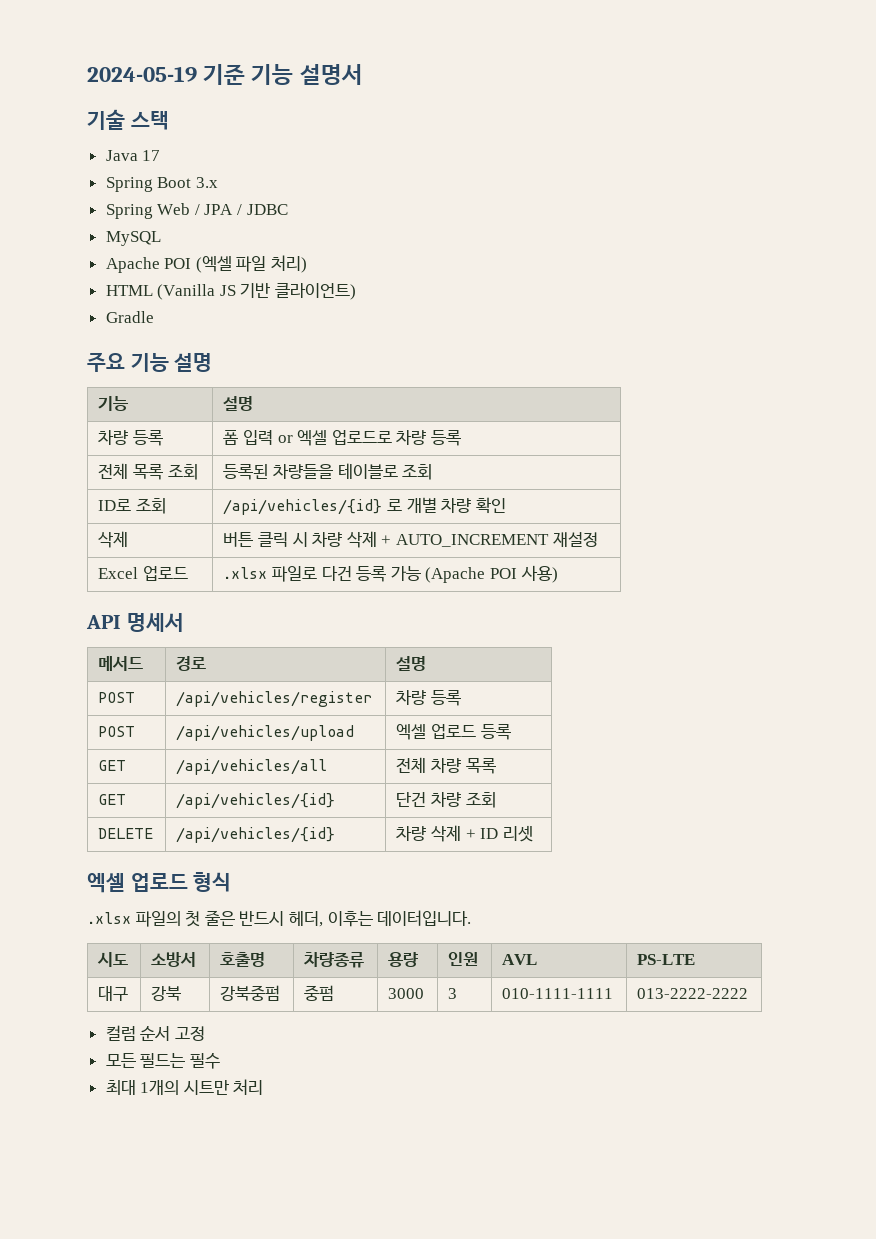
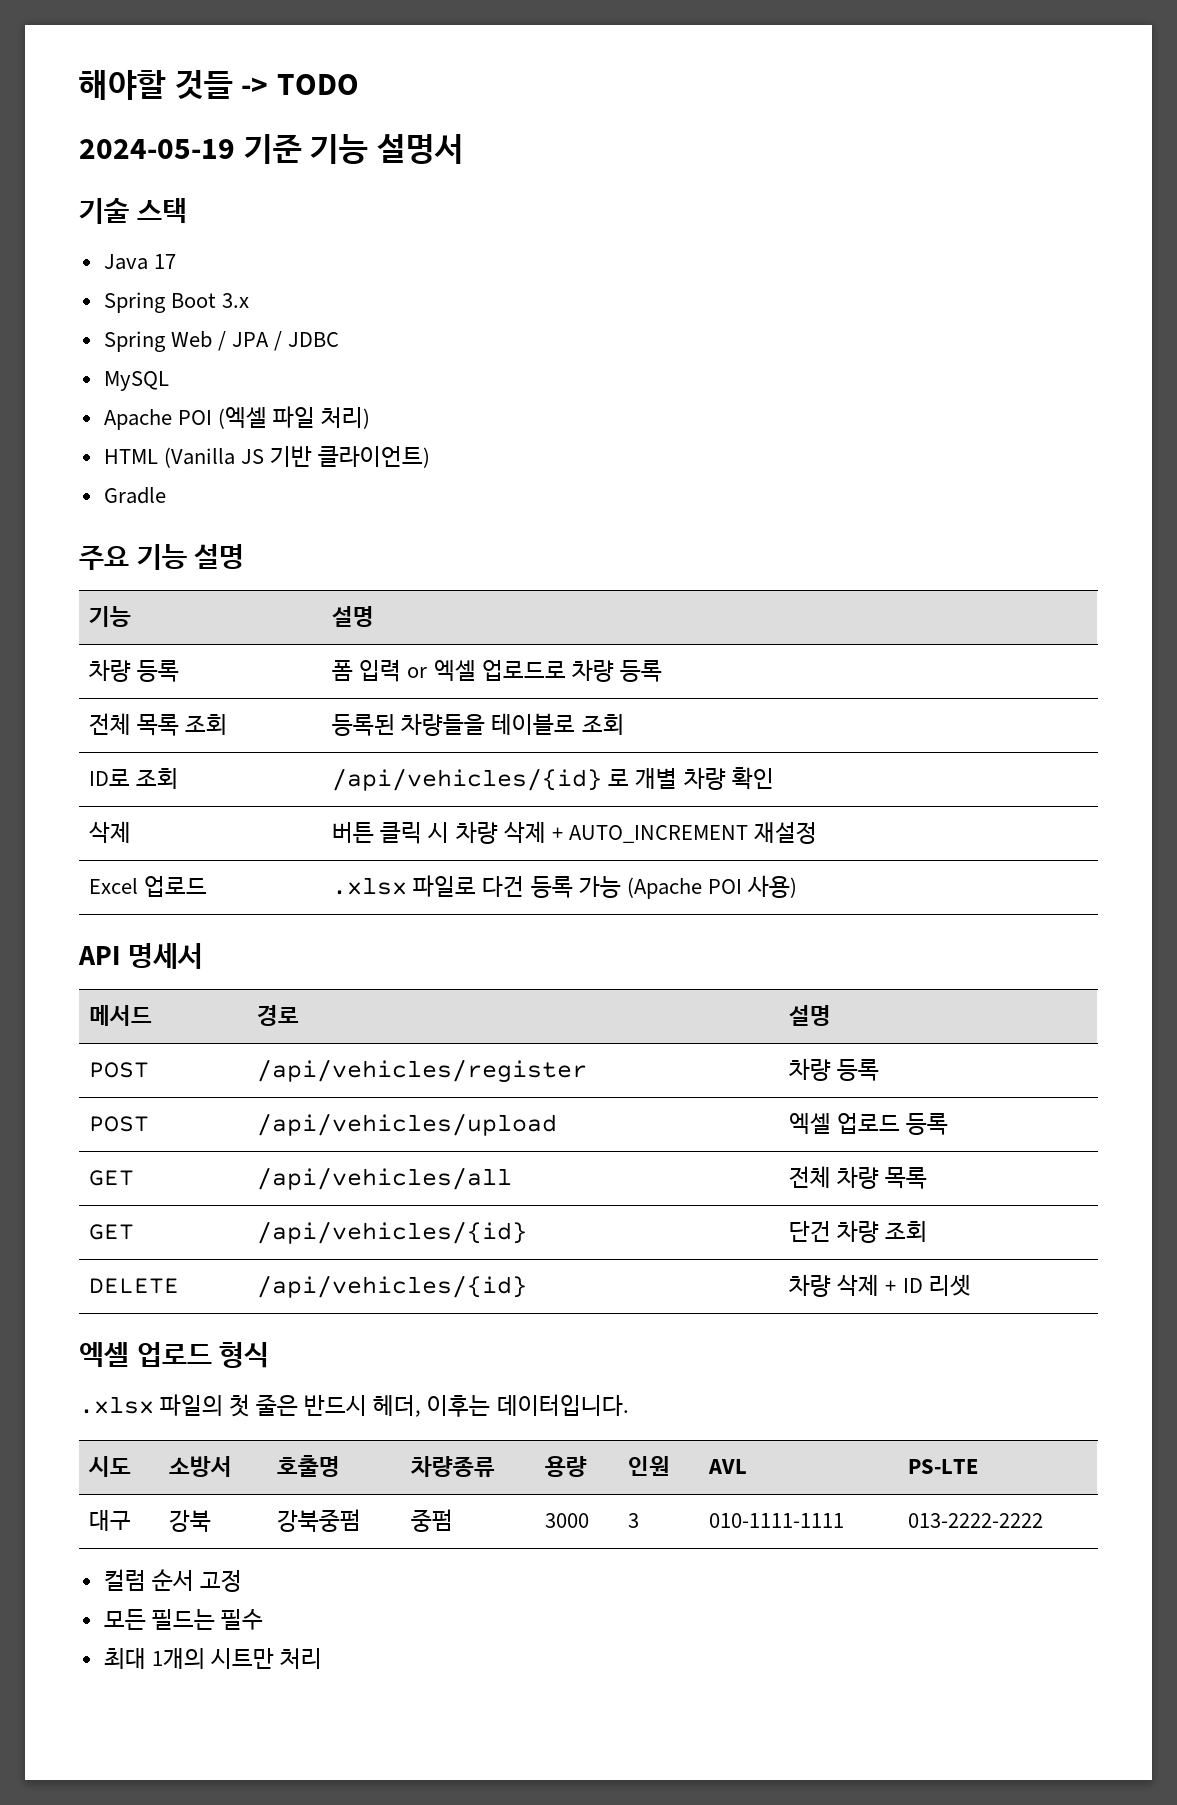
+ 해야할 것들 -> TODO

